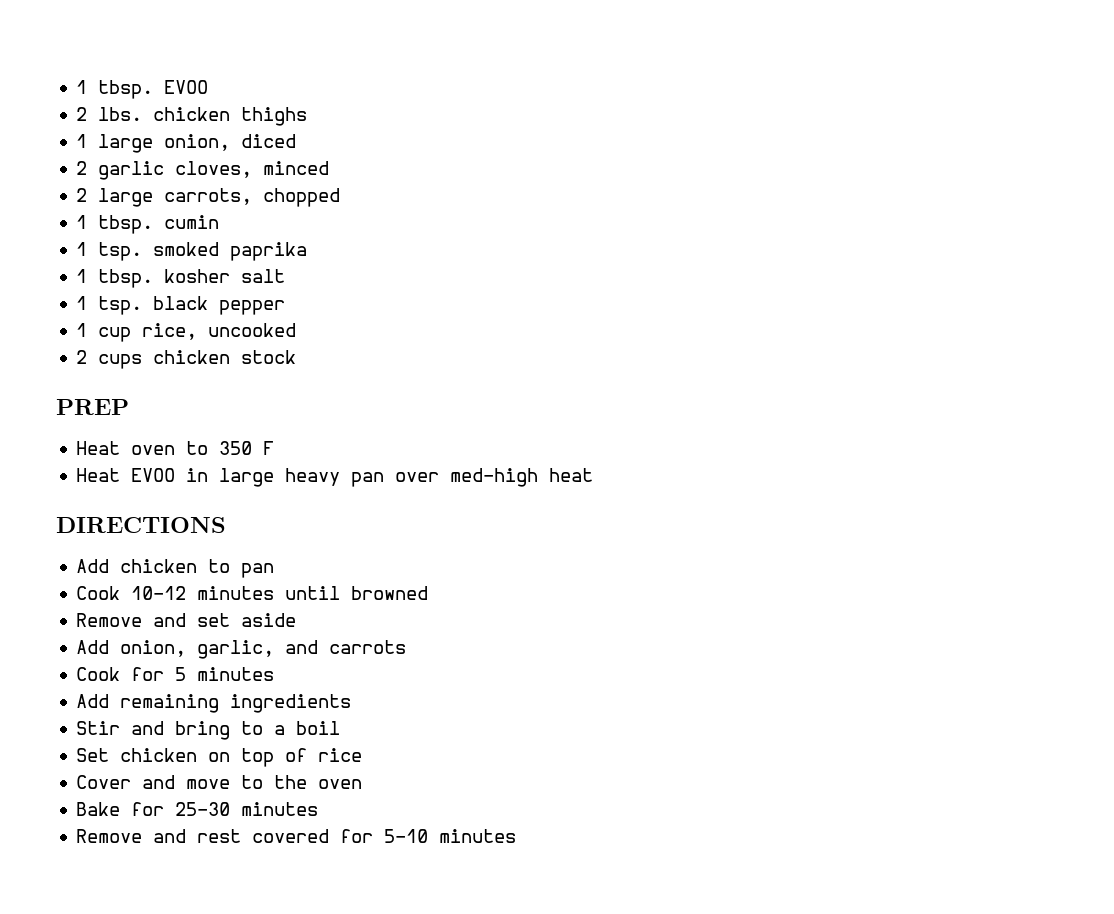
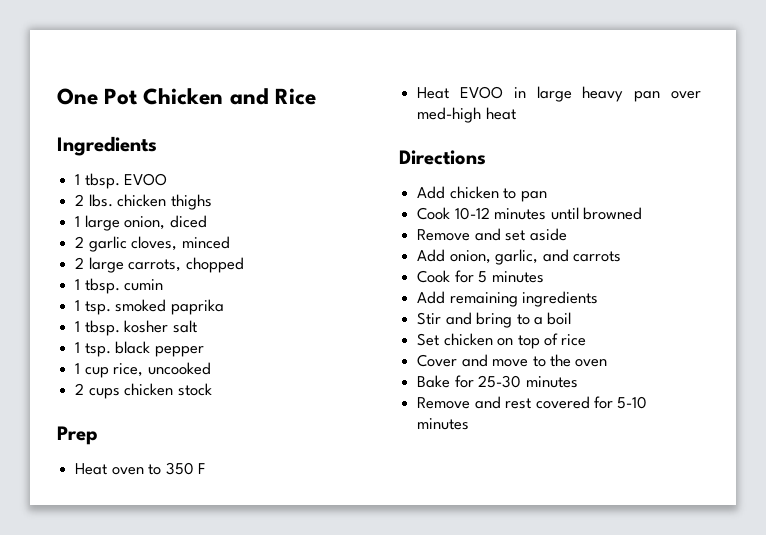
+ One Pot Chicken and Rice
+ Ingredients
- PREP
+ Prep
- DIRECTIONS
+ Directions

